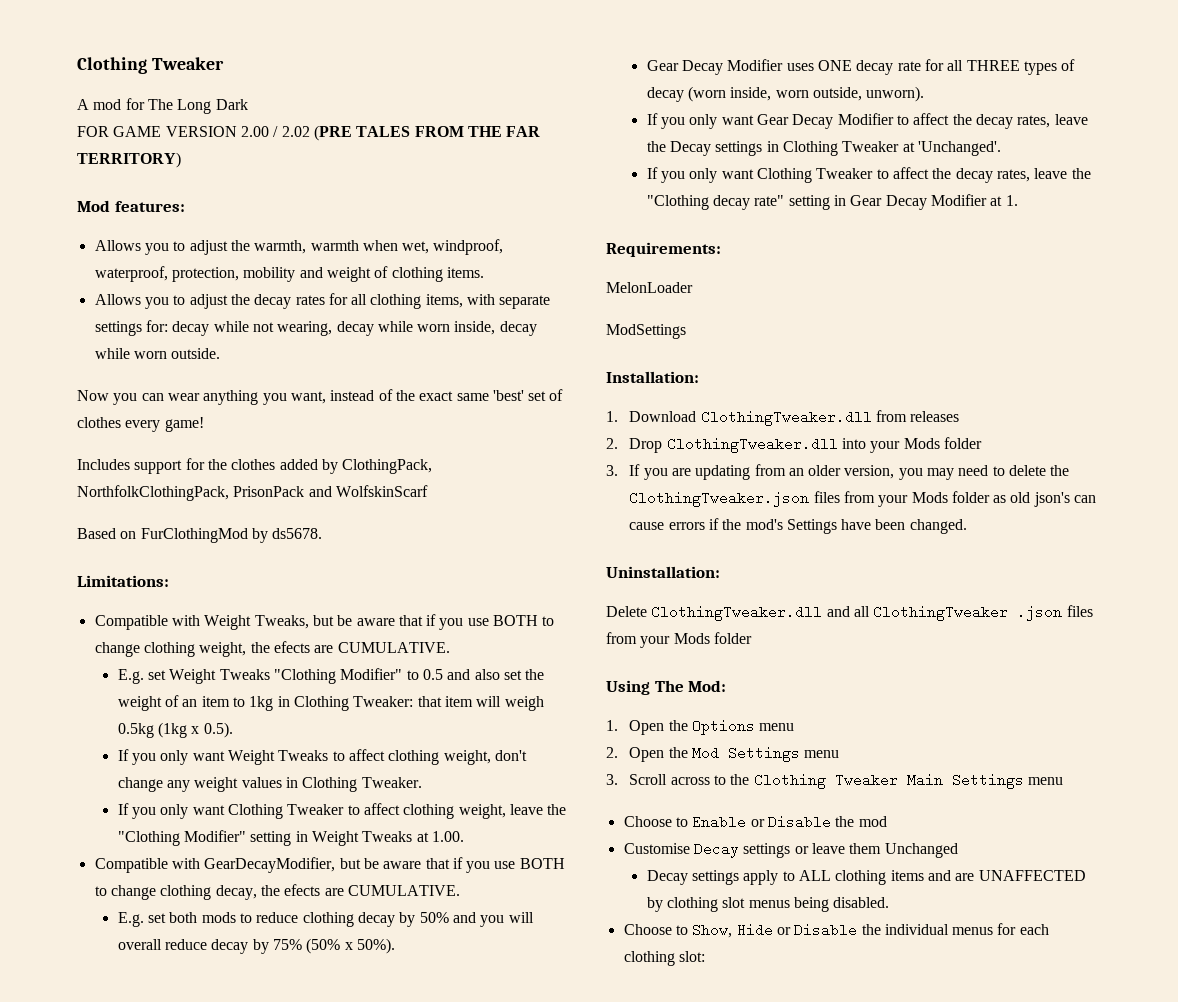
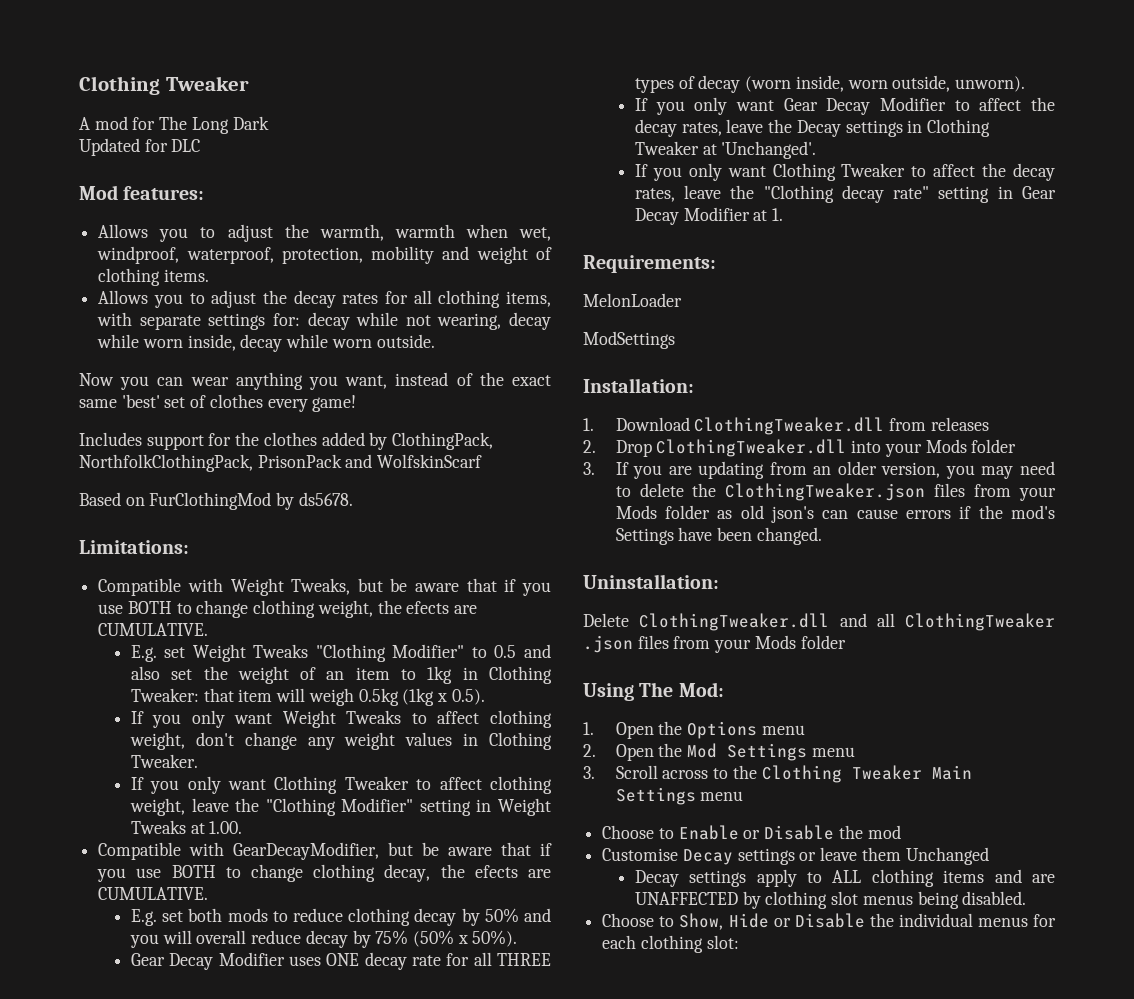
- FOR GAME VERSION 2.00 / 2.02 (PRE TALES FROM THE FAR TERRITORY)
+ Updated for DLC

